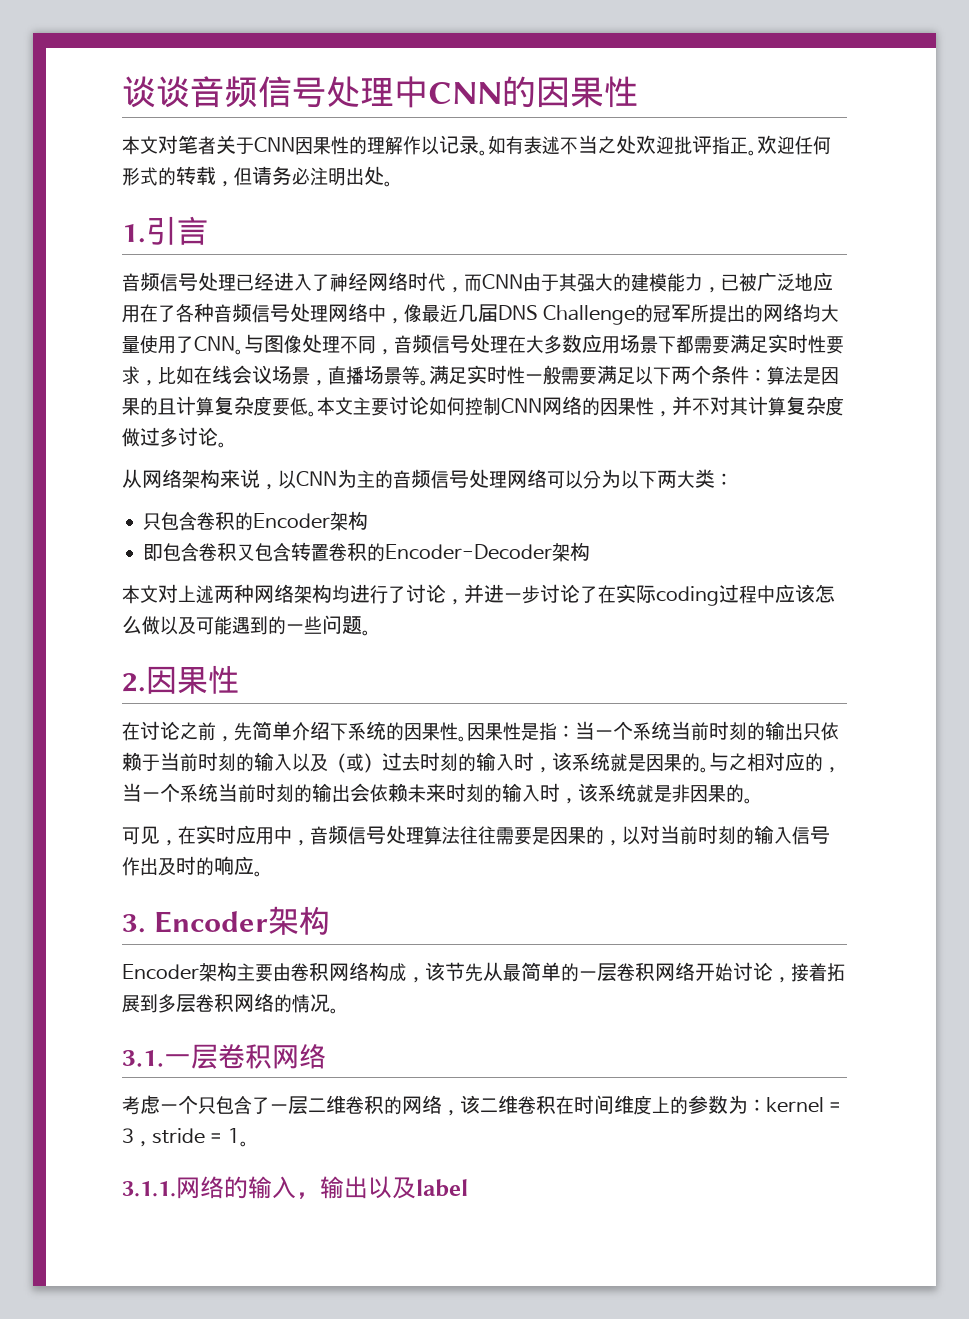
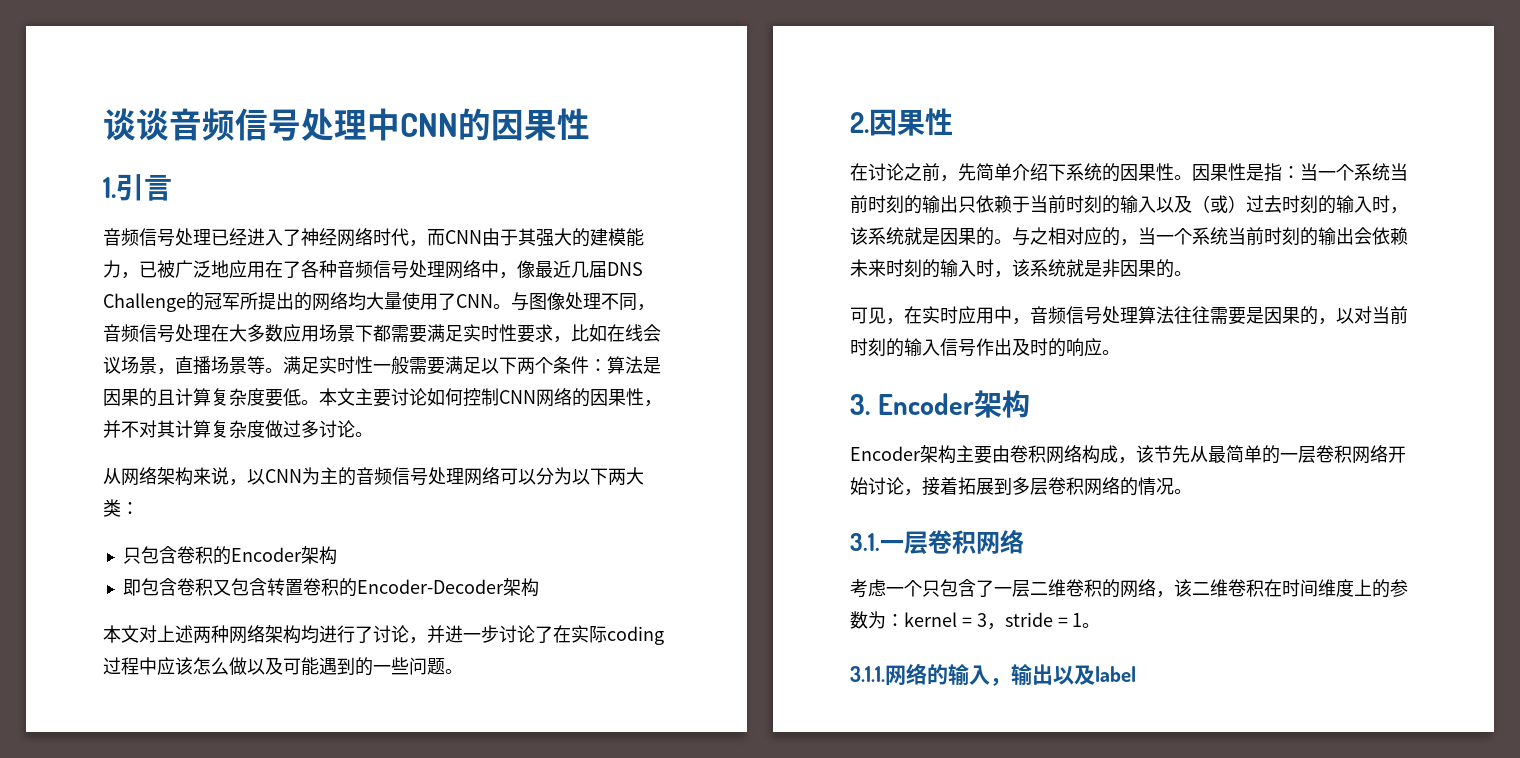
- 本文对笔者关于CNN因果性的理解作以记录。如有表述不当之处欢迎批评指正。欢迎任何形式的转载，但请务必注明出处。

